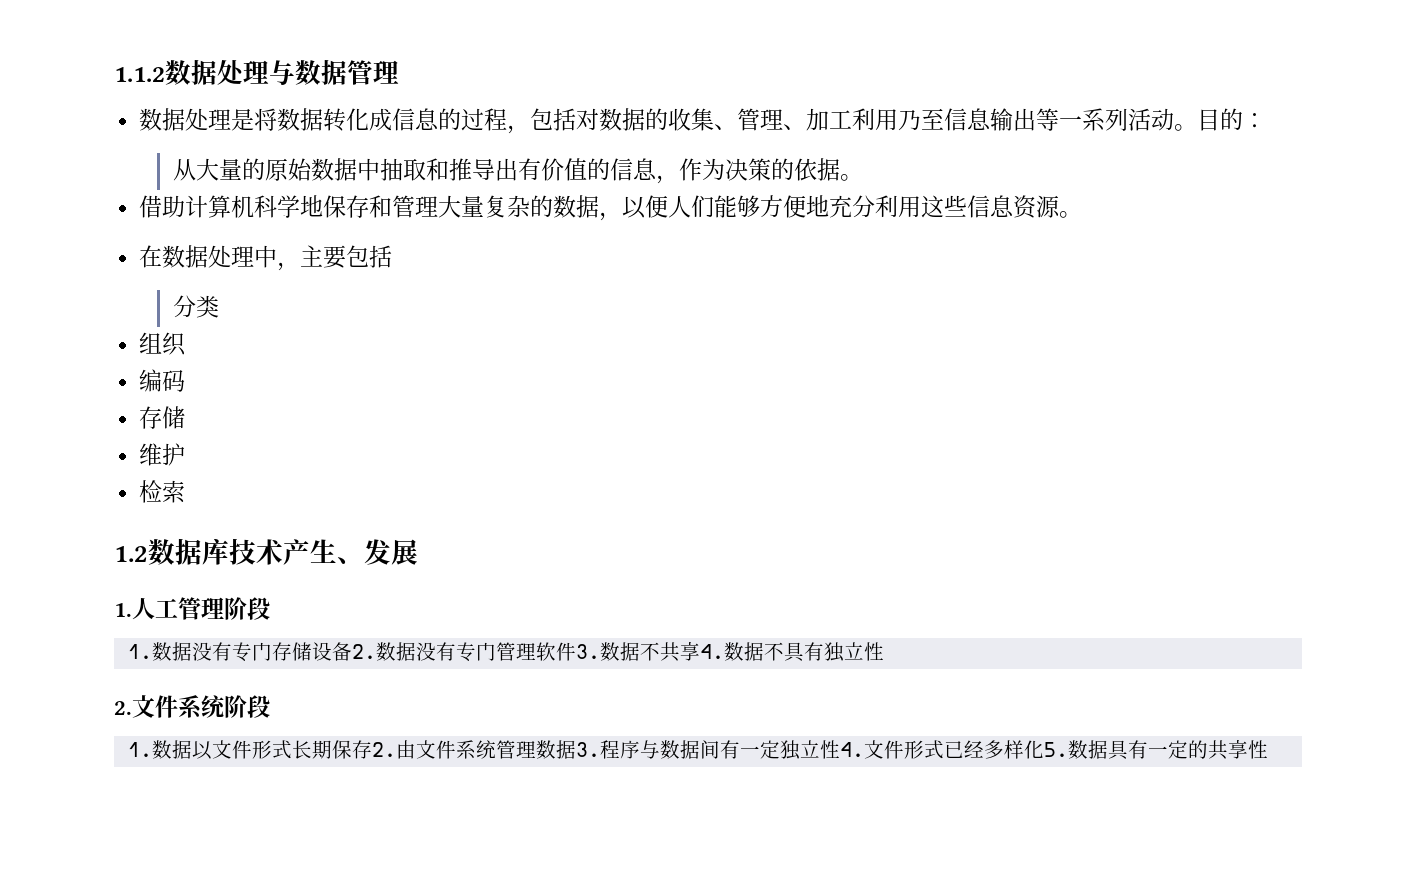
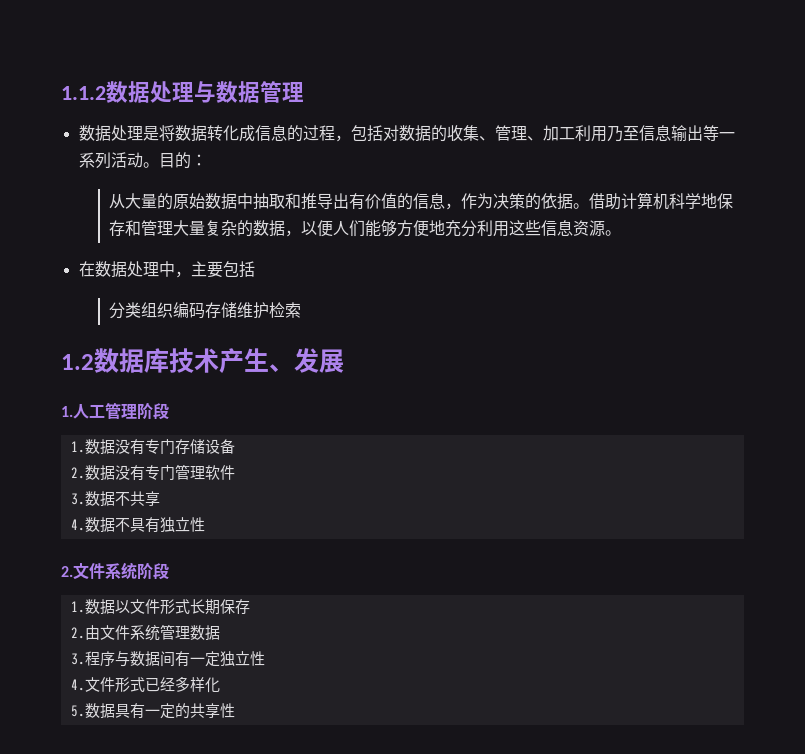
- 从大量的原始数据中抽取和推导出有价值的信息，作为决策的依据。
- 借助计算机科学地保存和管理大量复杂的数据，以便人们能够方便地充分利用这些信息资源。
+ 从大量的原始数据中抽取和推导出有价值的信息，作为决策的依据。借助计算机科学地保存和管理大量复杂的数据，以便人们能够方便地充分利用这些信息资源。
- 分类
- 组织
- 编码
- 存储
- 维护
- 检索
+ 分类组织编码存储维护检索
- 1.数据没有专门存储设备2.数据没有专门管理软件3.数据不共享4.数据不具有独立性
+ 1.数据没有专门存储设备
+ 2.数据没有专门管理软件
+ 3.数据不共享
+ 4.数据不具有独立性
- 1.数据以文件形式长期保存2.由文件系统管理数据3.程序与数据间有一定独立性4.文件形式已经多样化5.数据具有一定的共享性
+ 1.数据以文件形式长期保存
+ 2.由文件系统管理数据
+ 3.程序与数据间有一定独立性
+ 4.文件形式已经多样化
+ 5.数据具有一定的共享性

